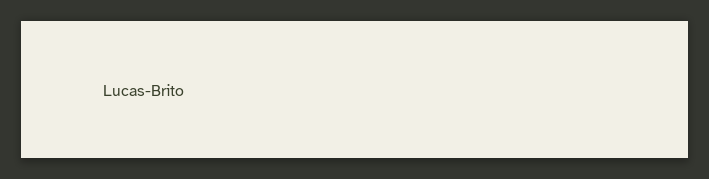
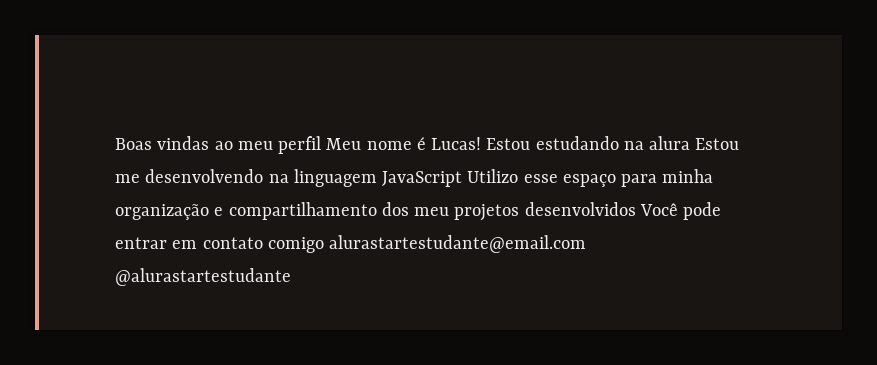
- Lucas-Brito
+ Boas vindas ao meu perfil Meu nome é Lucas! Estou estudando na alura Estou me desenvolvendo na linguagem JavaScript Utilizo esse espaço para minha organização e compartilhamento dos meu projetos desenvolvidos Você pode entrar em contato comigo alurastartestudante@email.com @alurastartestudante

